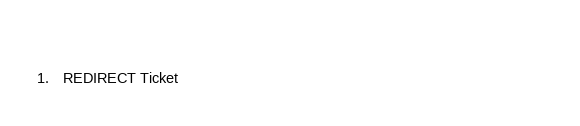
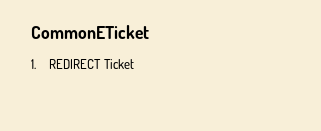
+ CommonETicket

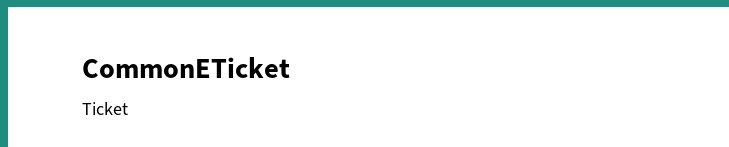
- 1. REDIRECT Ticket
+ Ticket

